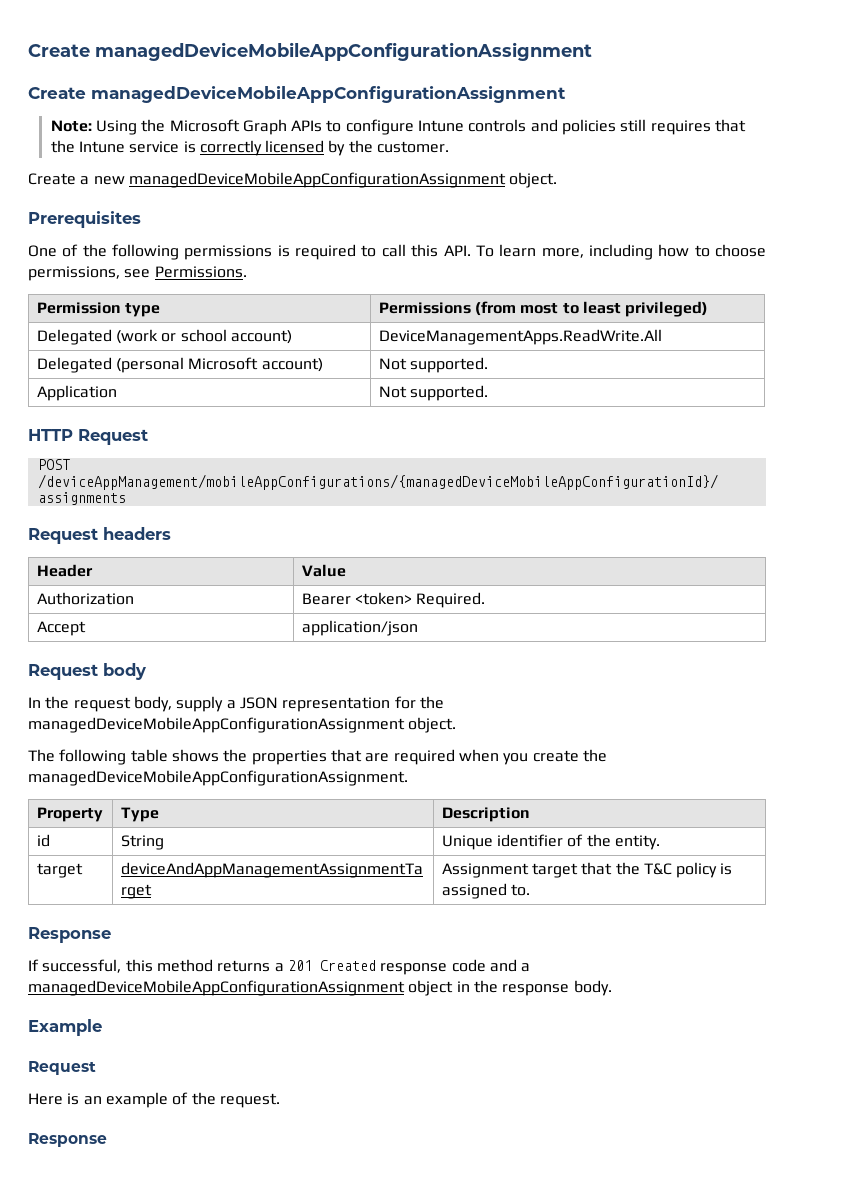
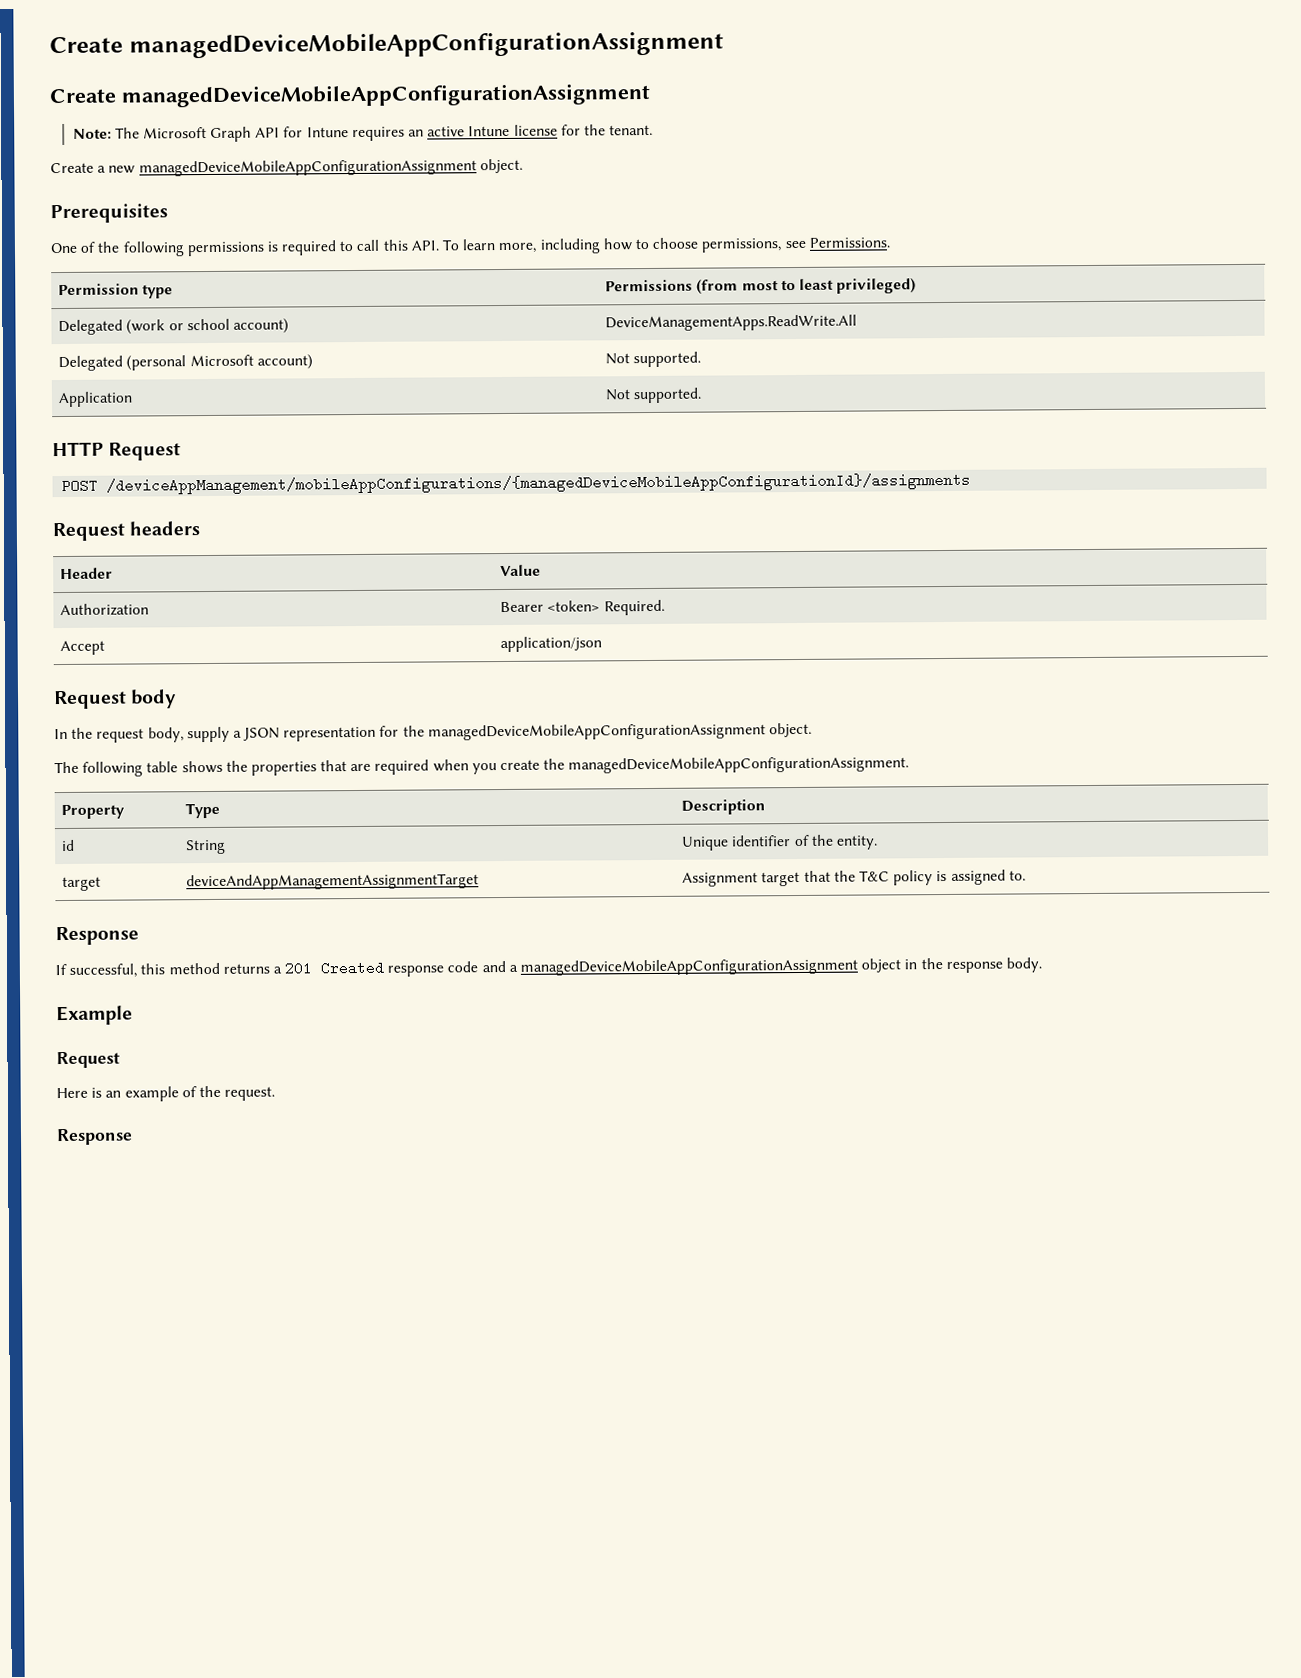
- Note: Using the Microsoft Graph APIs to configure Intune controls and policies still requires that the Intune service is correctly licensed by the customer.
+ Note: The Microsoft Graph API for Intune requires an active Intune license for the tenant.

